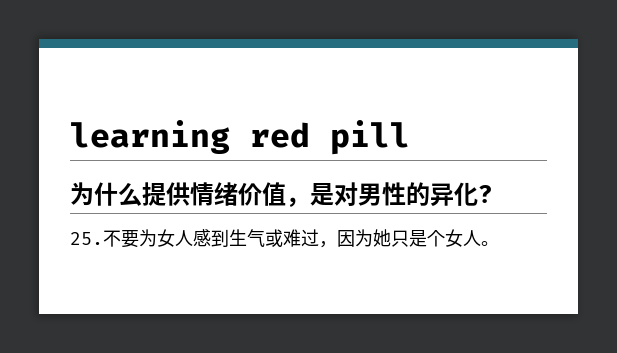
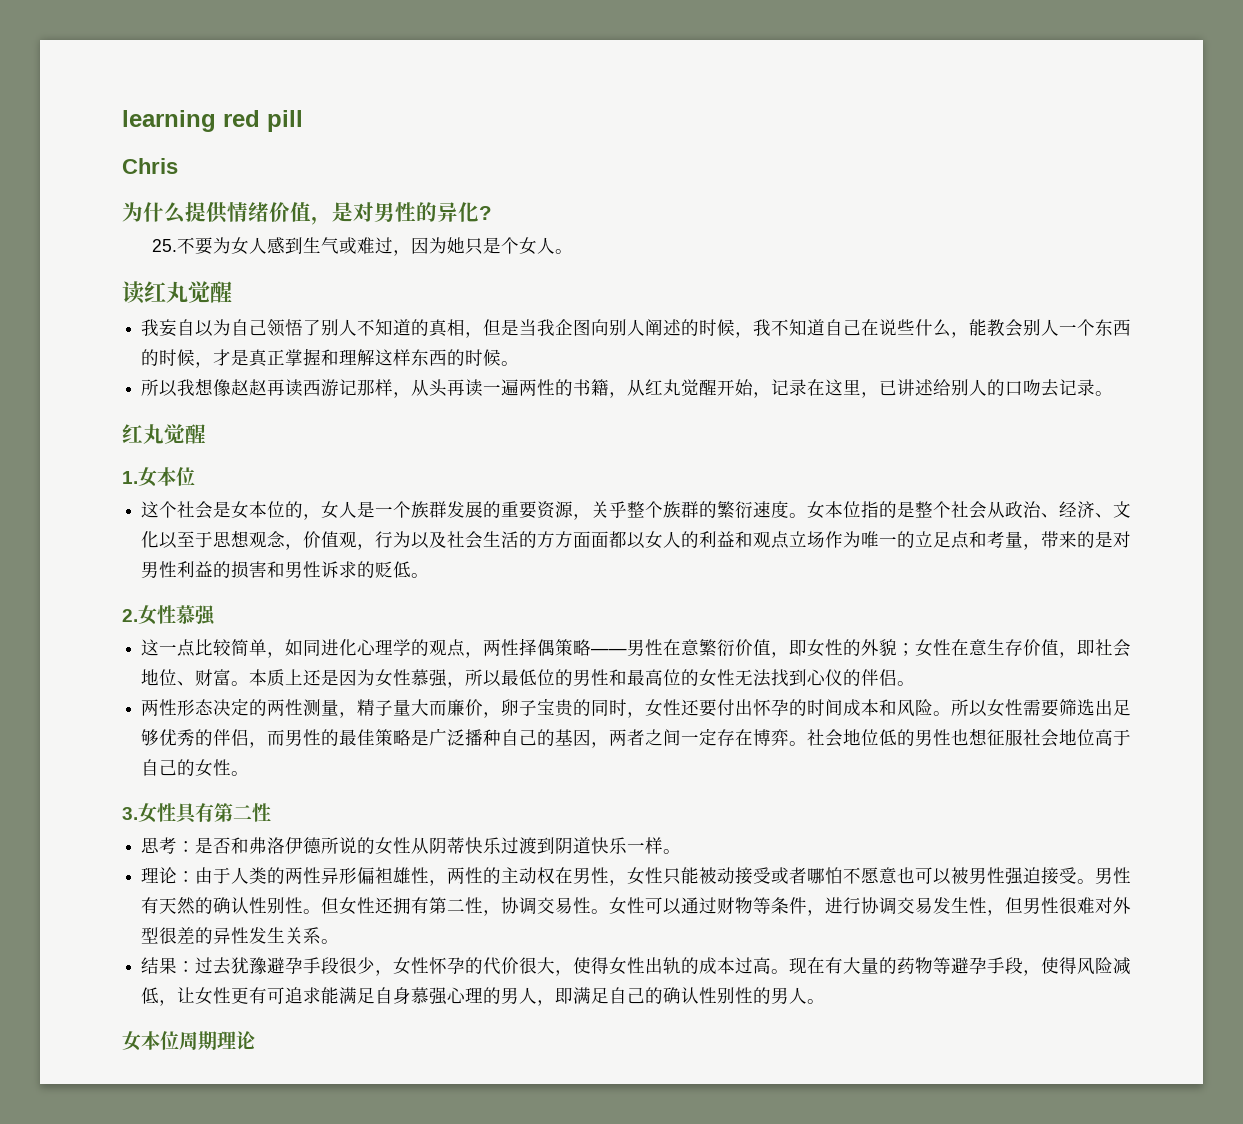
+ Chris
+ 读红丸觉醒
+ 我妄自以为自己领悟了别人不知道的真相，但是当我企图向别人阐述的时候，我不知道自己在说些什么，能教会别人一个东西的时候，才是真正掌握和理解这样东西的时候。
+ 所以我想像赵赵再读西游记那样，从头再读一遍两性的书籍，从红丸觉醒开始，记录在这里，已讲述给别人的口吻去记录。
+ 红丸觉醒
+ 1.女本位
+ 这个社会是女本位的，女人是一个族群发展的重要资源，关乎整个族群的繁衍速度。女本位指的是整个社会从政治、经济、文化以至于思想观念，价值观，行为以及社会生活的方方面面都以女人的利益和观点立场作为唯一的立足点和考量，带来的是对男性利益的损害和男性诉求的贬低。
+ 2.女性慕强
+ 这一点比较简单，如同进化心理学的观点，两性择偶策略——男性在意繁衍价值，即女性的外貌；女性在意生存价值，即社会地位、财富。本质上还是因为女性慕强，所以最低位的男性和最高位的女性无法找到心仪的伴侣。
+ 两性形态决定的两性测量，精子量大而廉价，卵子宝贵的同时，女性还要付出怀孕的时间成本和风险。所以女性需要筛选出足够优秀的伴侣，而男性的最佳策略是广泛播种自己的基因，两者之间一定存在博弈。社会地位低的男性也想征服社会地位高于自己的女性。
+ 3.女性具有第二性
+ 思考：是否和弗洛伊德所说的女性从阴蒂快乐过渡到阴道快乐一样。
+ 理论：由于人类的两性异形偏袒雄性，两性的主动权在男性，女性只能被动接受或者哪怕不愿意也可以被男性强迫接受。男性有天然的确认性别性。但女性还拥有第二性，协调交易性。女性可以通过财物等条件，进行协调交易发生性，但男性很难对外型很差的异性发生关系。
+ 结果：过去犹豫避孕手段很少，女性怀孕的代价很大，使得女性出轨的成本过高。现在有大量的药物等避孕手段，使得风险减低，让女性更有可追求能满足自身慕强心理的男人，即满足自己的确认性别性的男人。
+ 女本位周期理论

